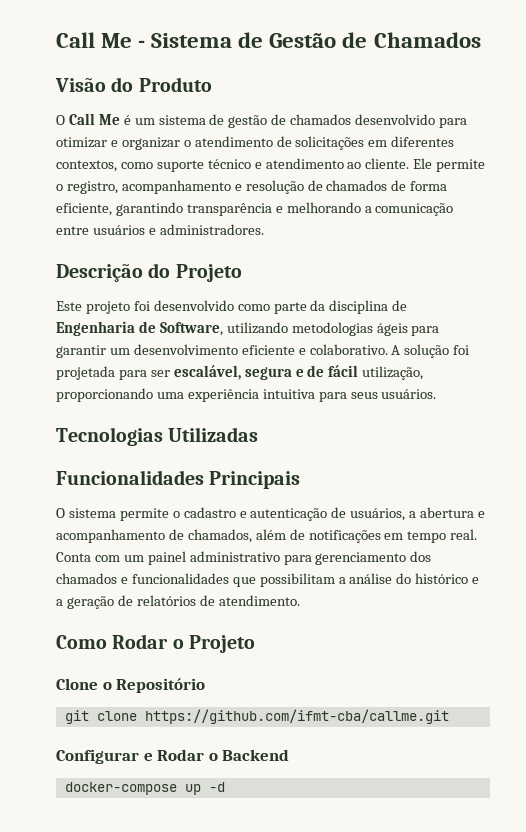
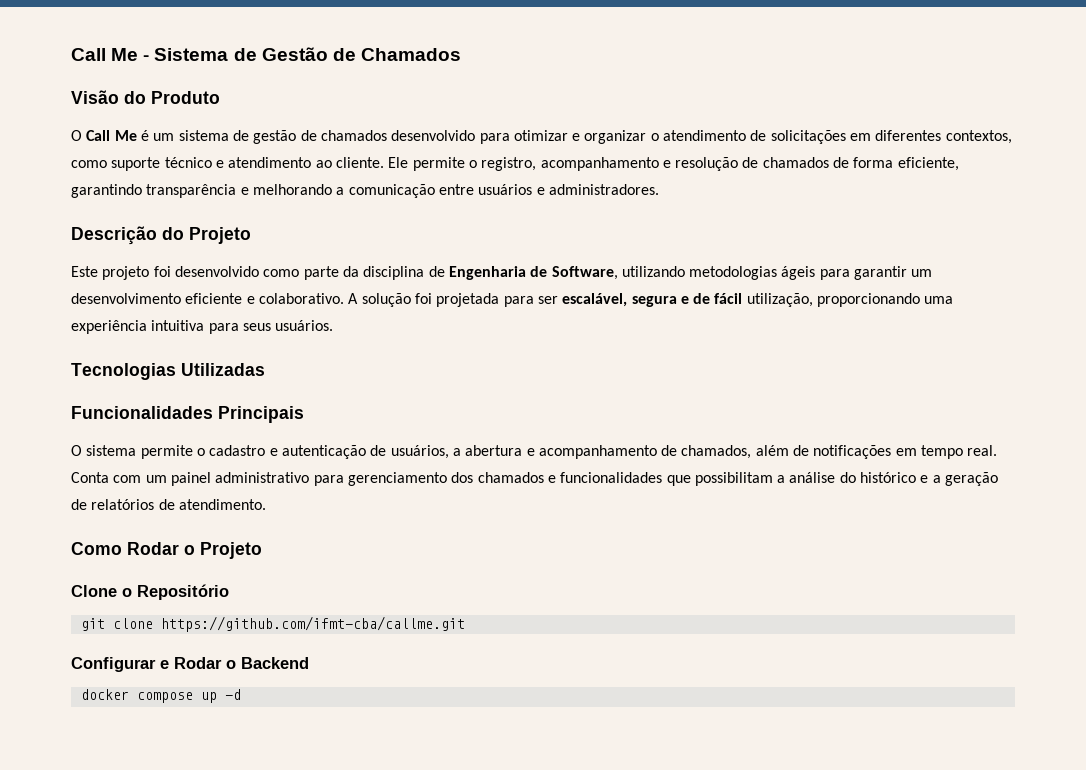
- docker-compose up -d
+ docker compose up -d

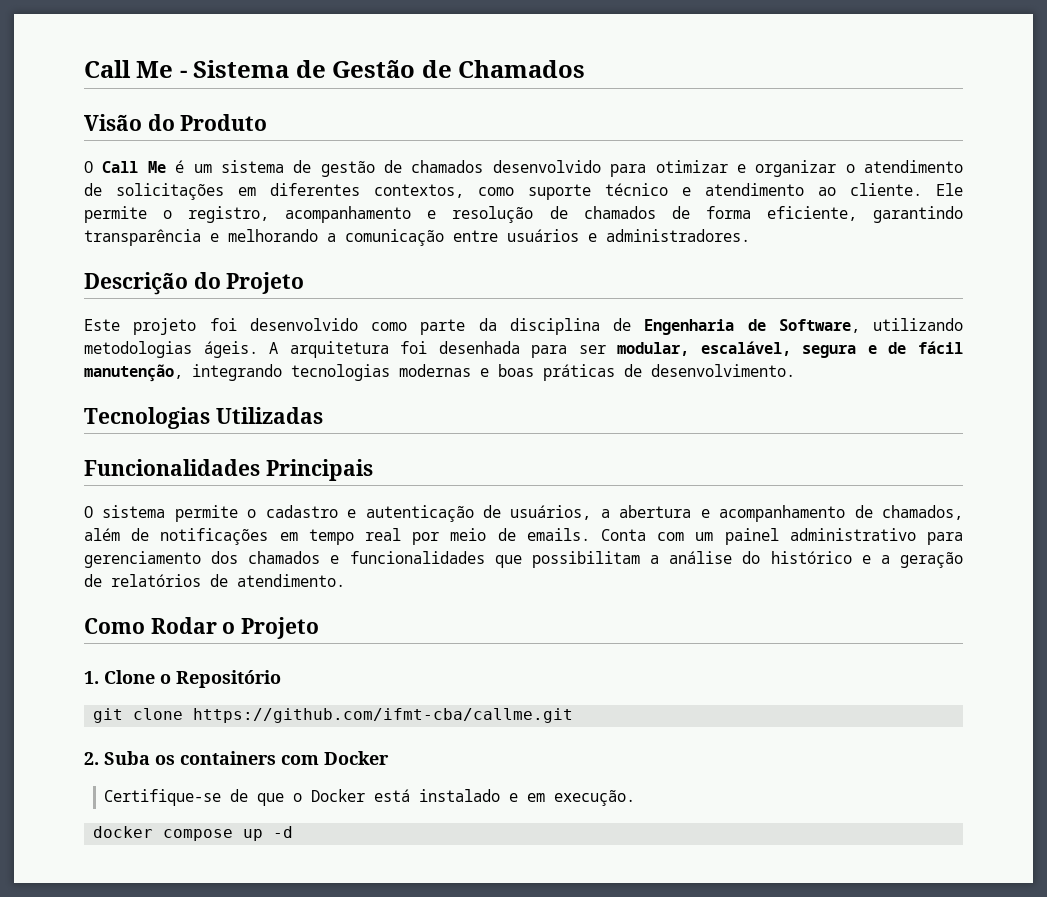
- Este projeto foi desenvolvido como parte da disciplina de Engenharia de Software, utilizando metodologias ágeis para garantir um desenvolvimento eficiente e colaborativo. A solução foi projetada para ser escalável, segura e de fácil utilização, proporcionando uma experiência intuitiva para seus usuários.
+ Este projeto foi desenvolvido como parte da disciplina de Engenharia de Software, utilizando metodologias ágeis. A arquitetura foi desenhada para ser modular, escalável, segura e de fácil manutenção, integrando tecnologias modernas e boas práticas de desenvolvimento.
- O sistema permite o cadastro e autenticação de usuários, a abertura e acompanhamento de chamados, além de notificações em tempo real.
+ O sistema permite o cadastro e autenticação de usuários, a abertura e acompanhamento de chamados, além de notificações em tempo real por meio de emails.
- Clone o Repositório
+ 1. Clone o Repositório
- Configurar e Rodar o Backend
+ 2. Suba os containers com Docker
+ Certifique-se de que o Docker está instalado e em execução.

